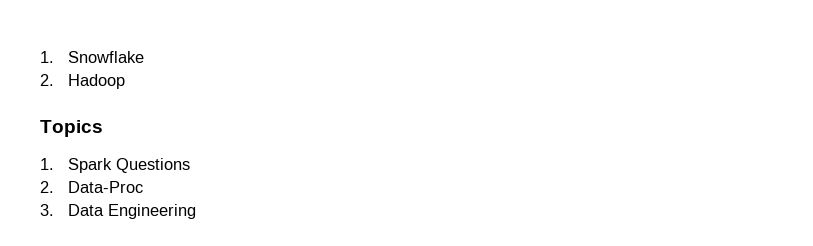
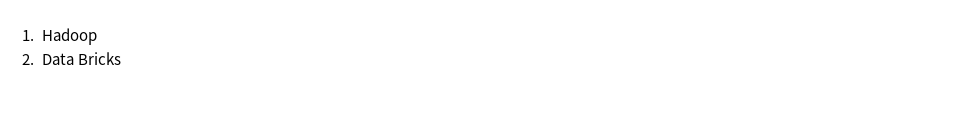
- 1. Snowflake
- 2. Hadoop
- Topics
- 1. Spark Questions
- 2. Data-Proc
- 3. Data Engineering
+ 1. Hadoop
+ 2. Data Bricks

